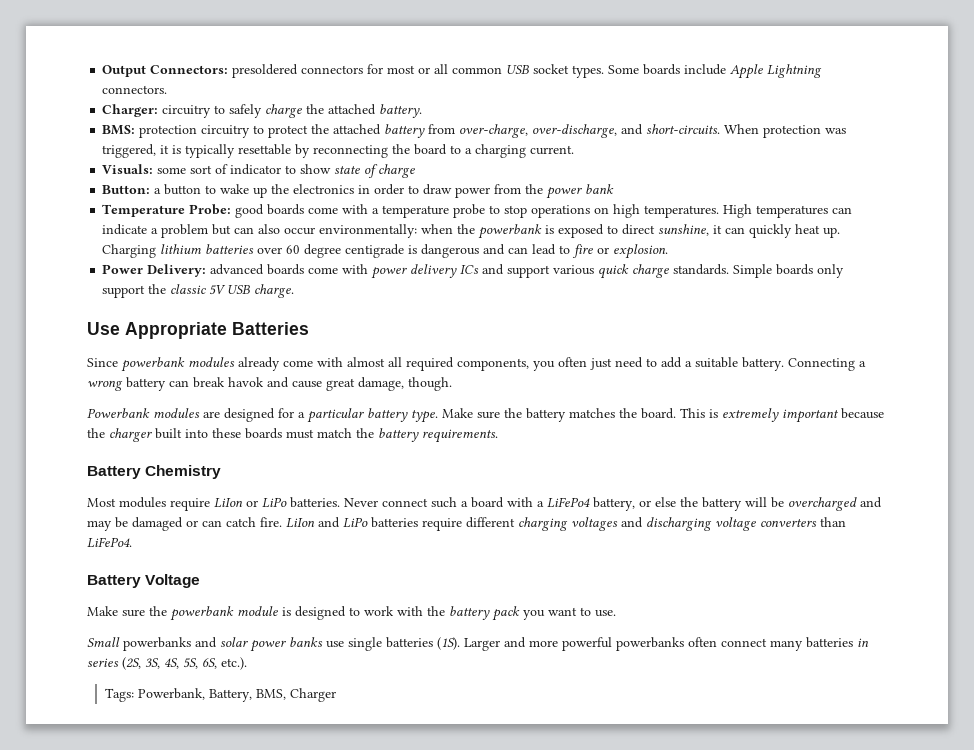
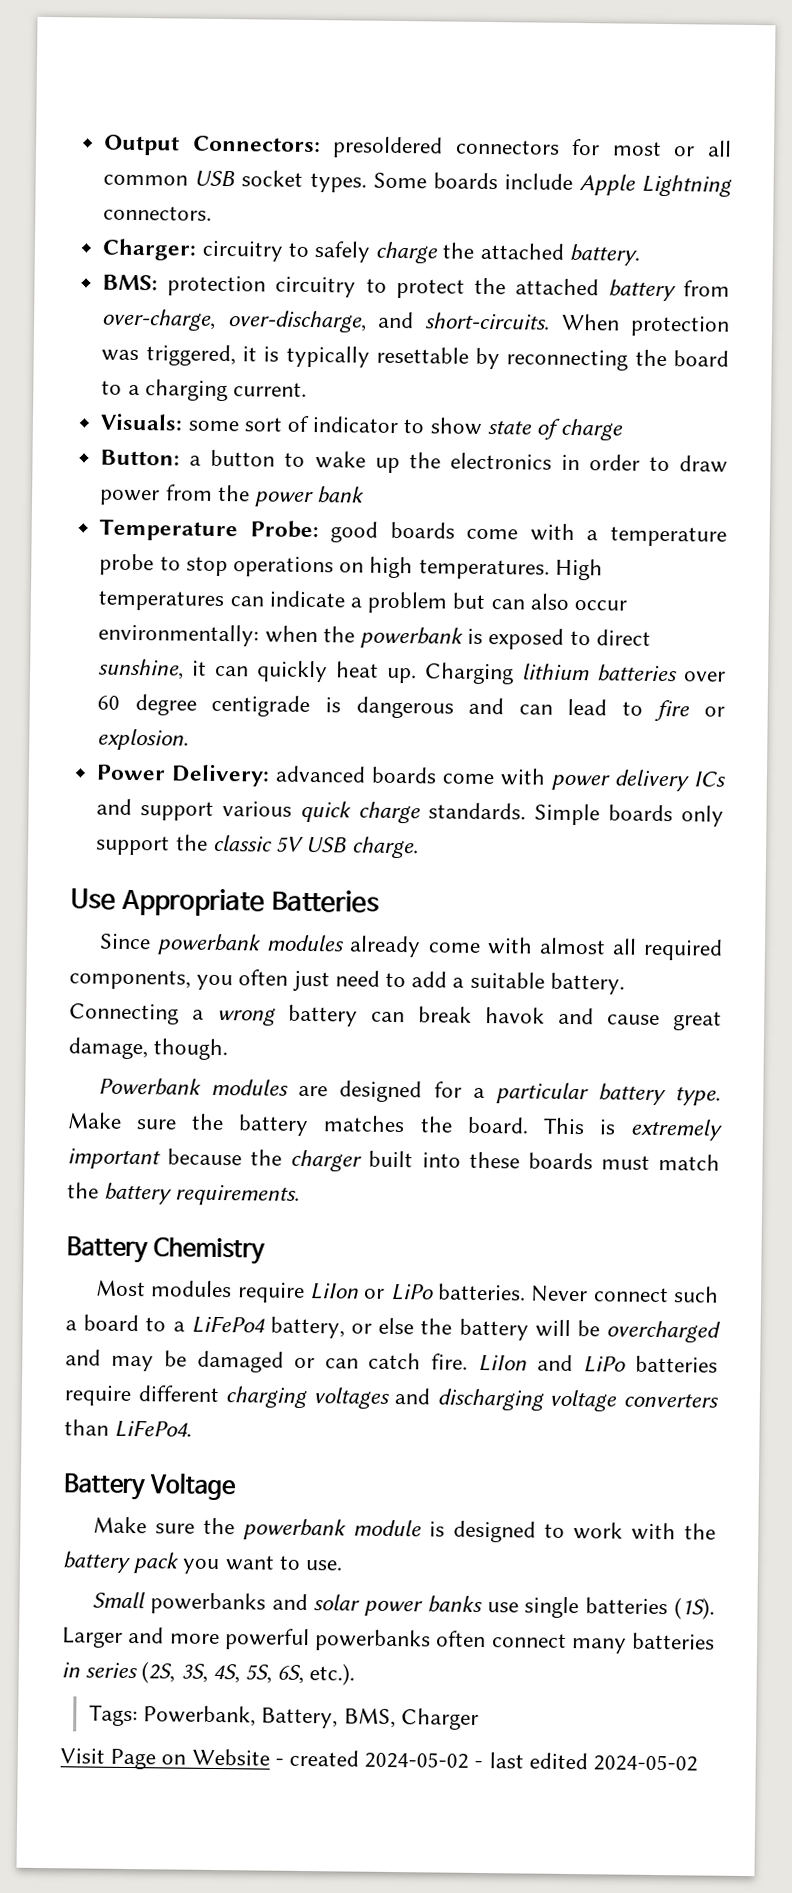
- Never connect such a board with a LiFePo4 battery, or else the battery will be overcharged and may be damaged or can catch fire.
+ Never connect such a board to a LiFePo4 battery, or else the battery will be overcharged and may be damaged or can catch fire.
+ Visit Page on Website - created 2024-05-02 - last edited 2024-05-02

